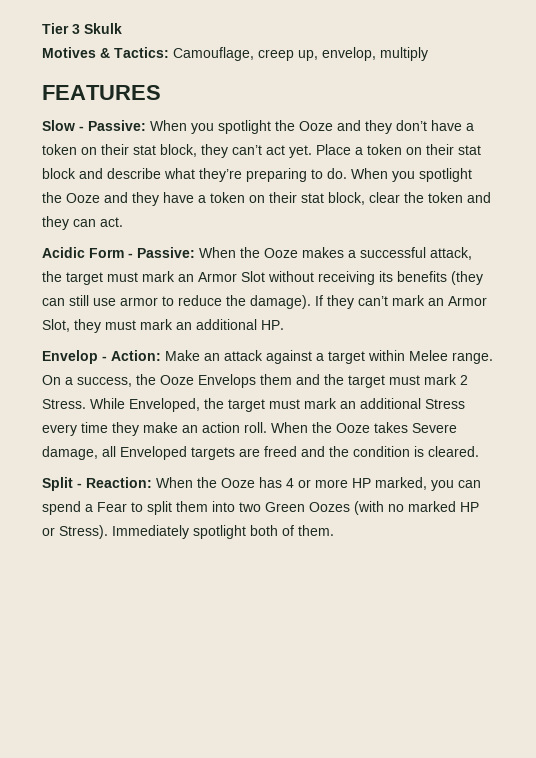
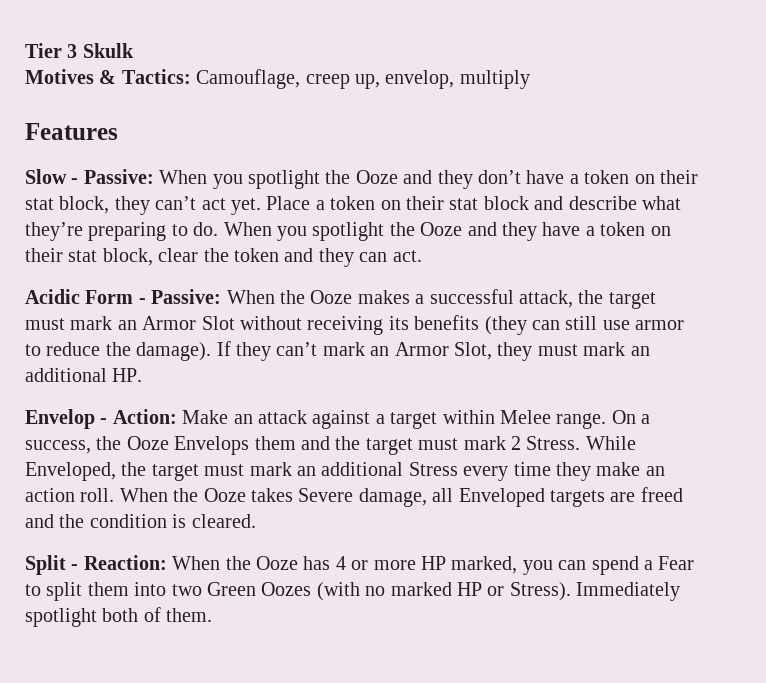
- FEATURES
+ Features

